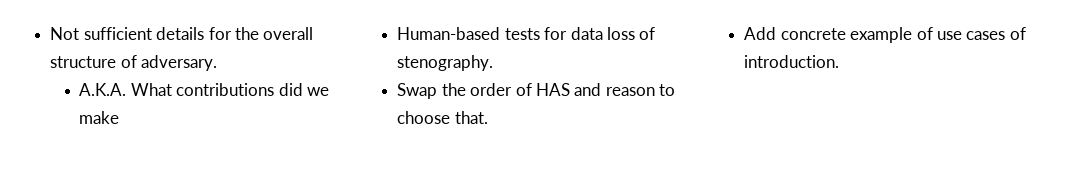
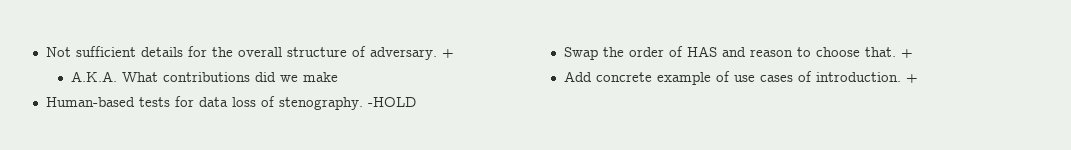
- Not sufficient details for the overall structure of adversary.
+ Not sufficient details for the overall structure of adversary. +
+ -HOLD
- Swap the order of HAS and reason to choose that.
+ Swap the order of HAS and reason to choose that. +
- Add concrete example of use cases of introduction.
+ Add concrete example of use cases of introduction. +

